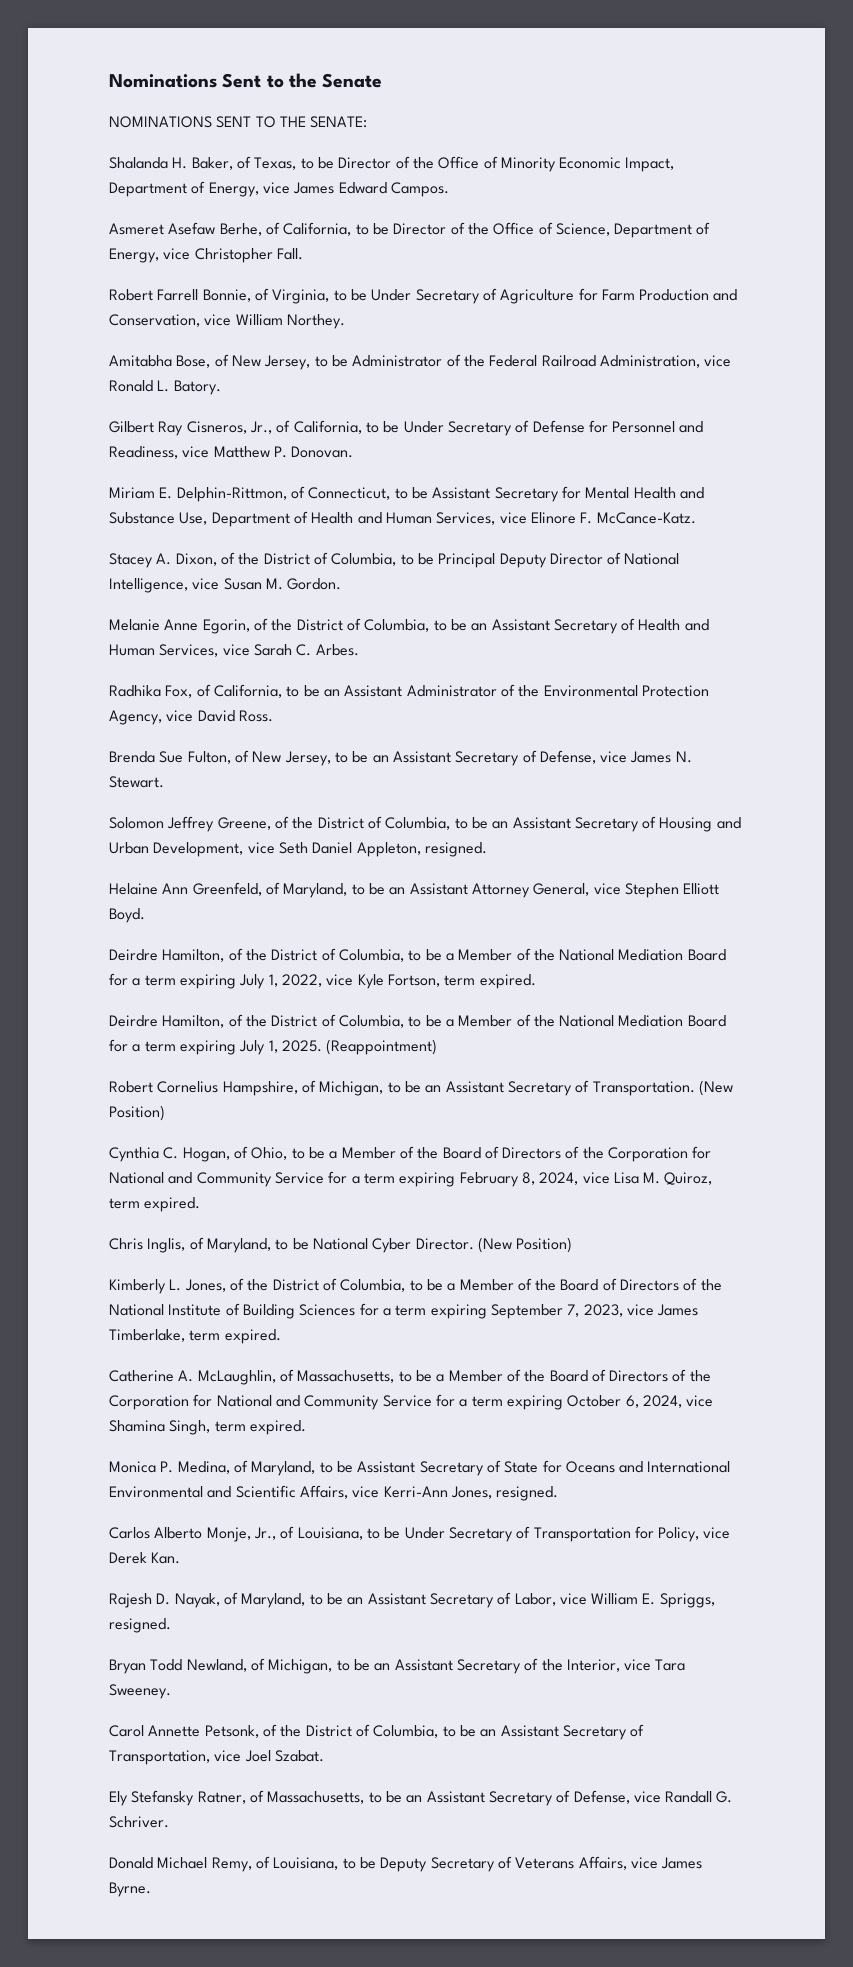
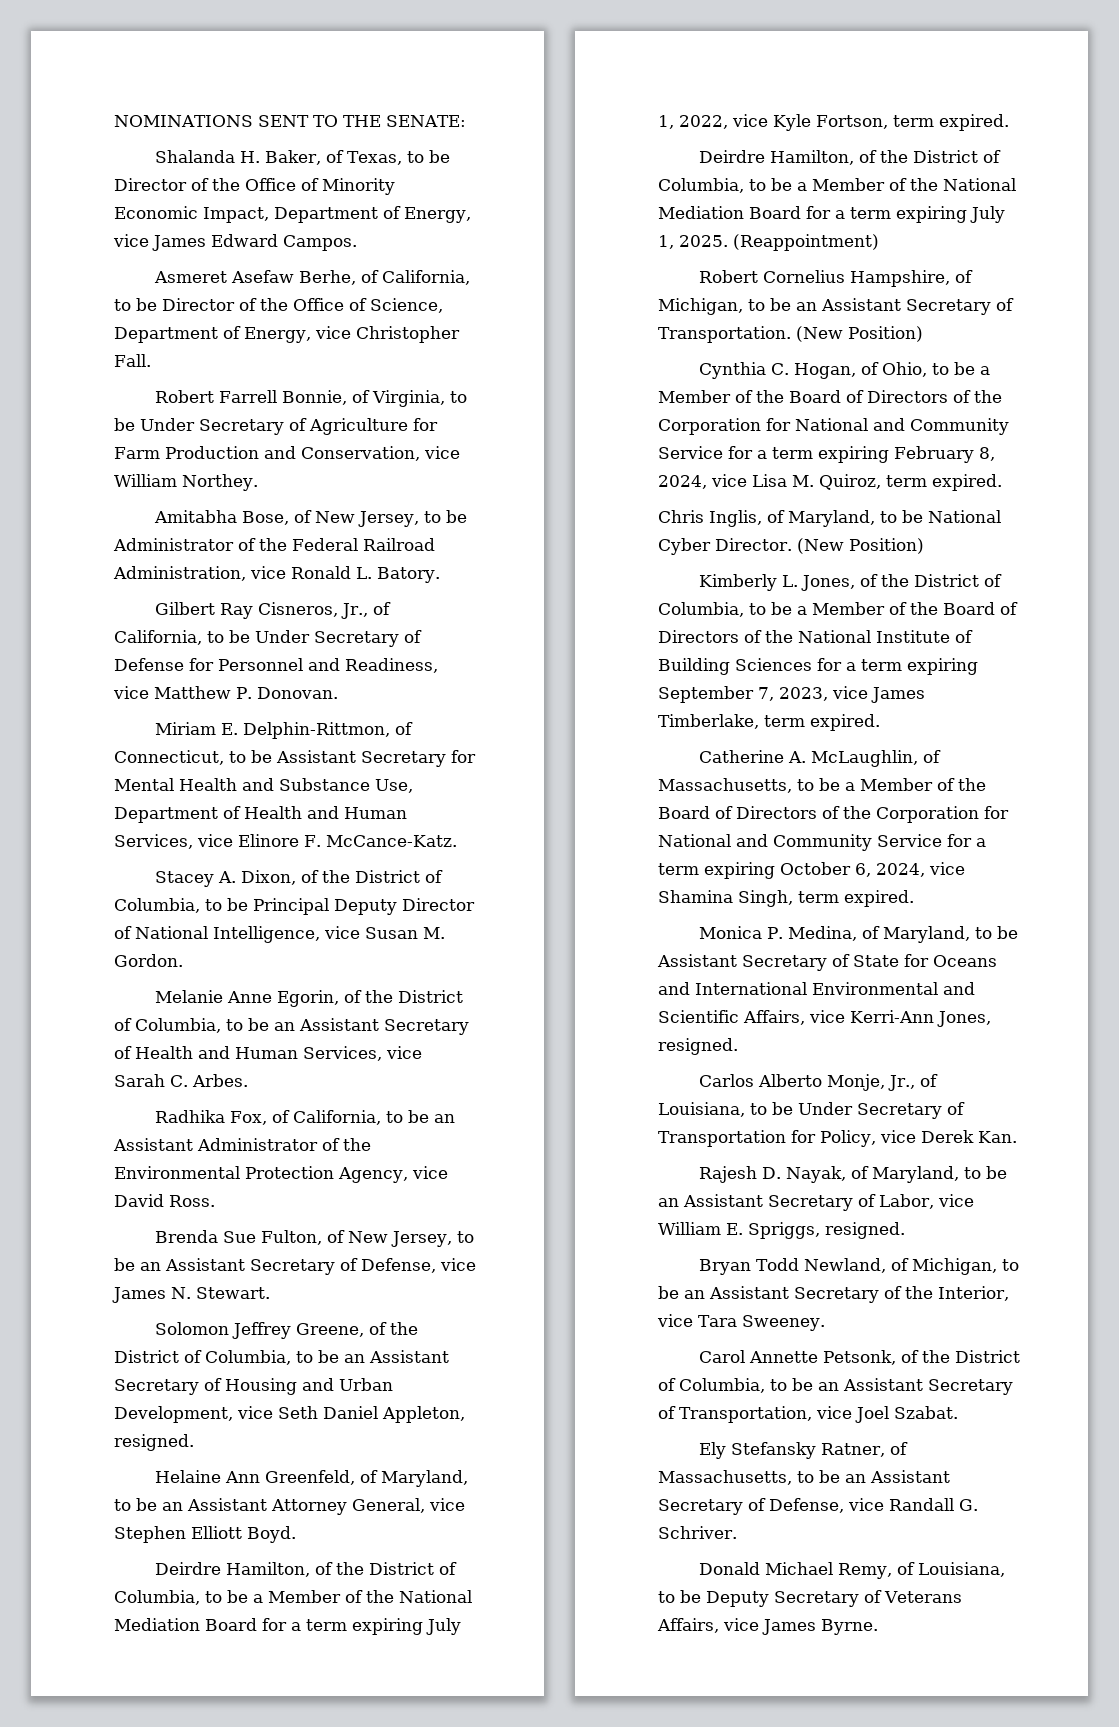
- Nominations Sent to the Senate

